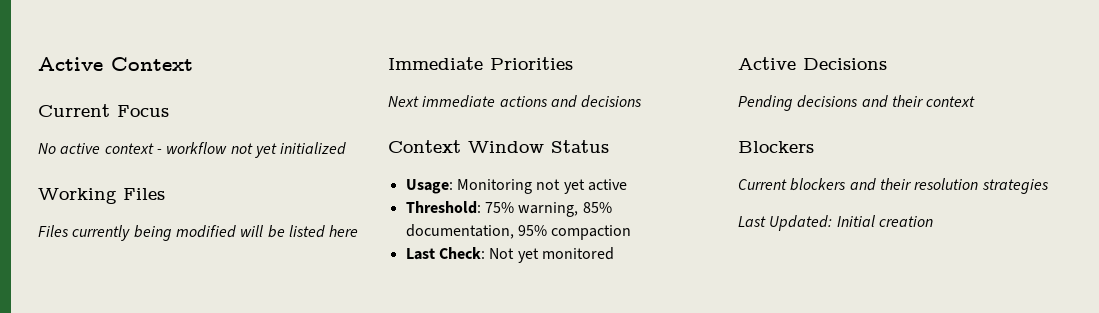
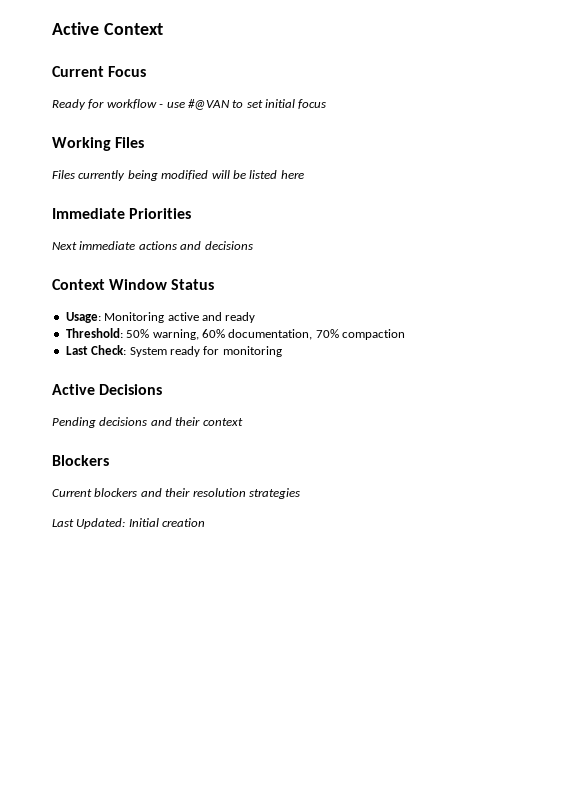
- No active context - workflow not yet initialized
+ Ready for workflow - use #@VAN to set initial focus
- Usage: Monitoring not yet active
+ Usage: Monitoring active and ready
- Threshold: 75% warning, 85% documentation, 95% compaction
+ Threshold: 50% warning, 60% documentation, 70% compaction
- Last Check: Not yet monitored
+ Last Check: System ready for monitoring

